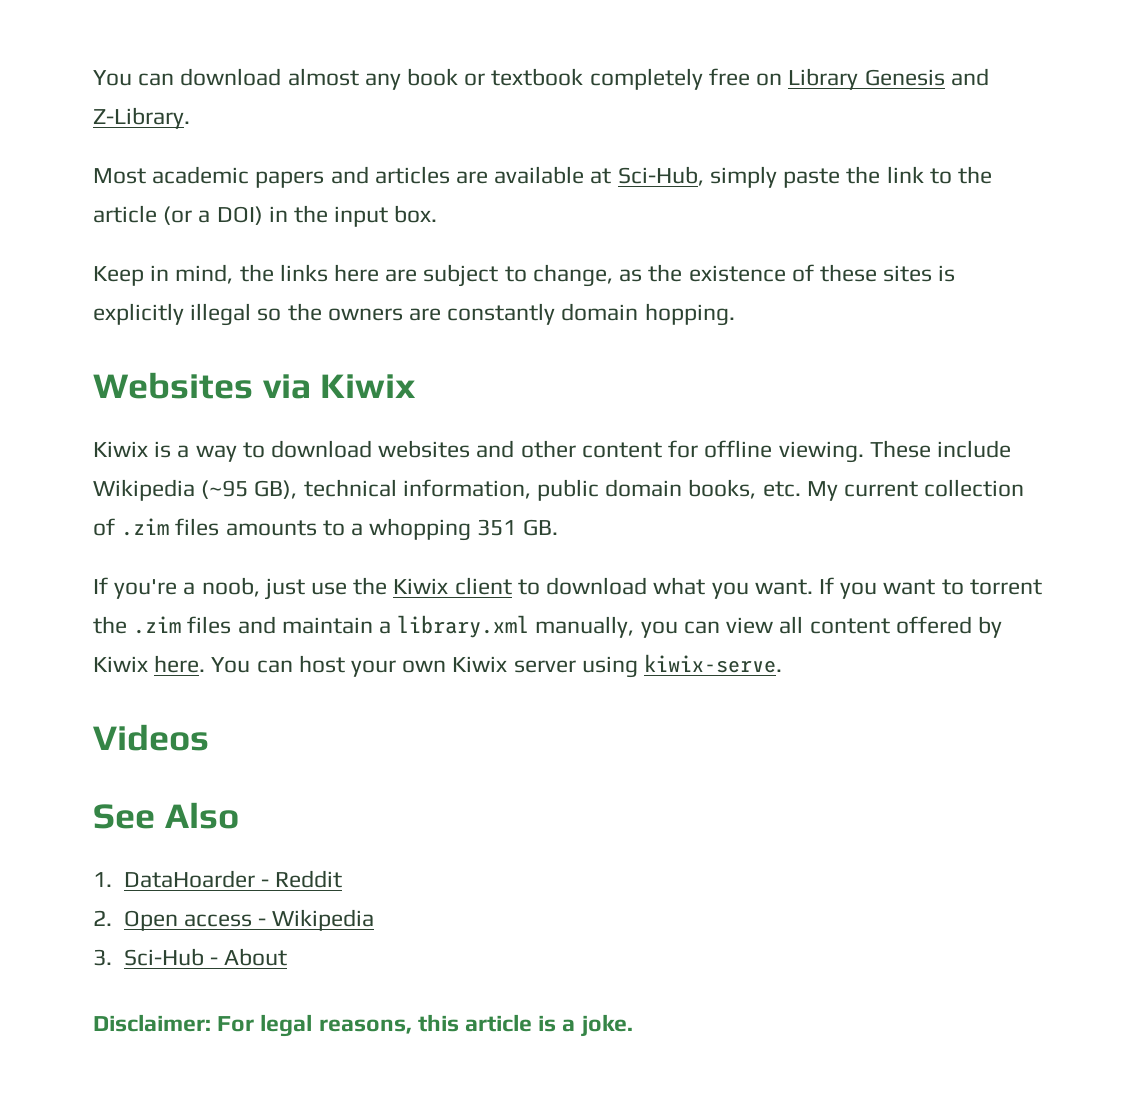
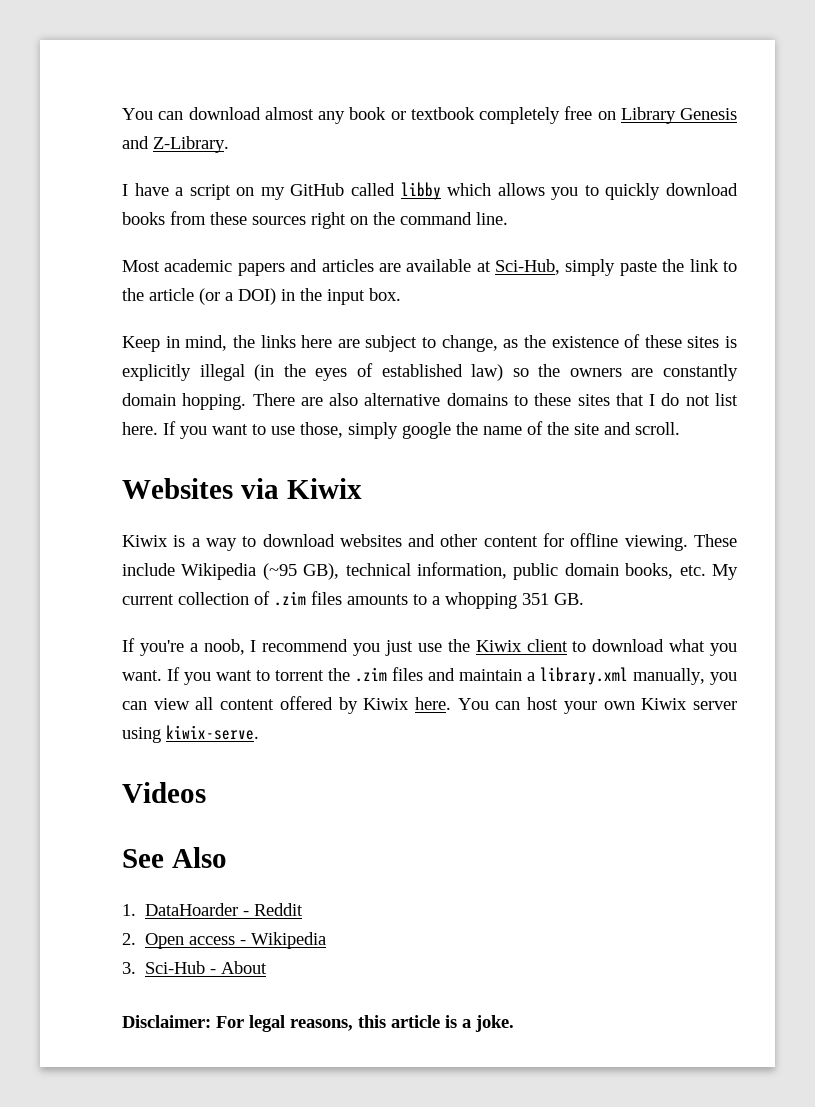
+ I have a script on my GitHub called libby which allows you to quickly download books from these sources right on the command line.
- Keep in mind, the links here are subject to change, as the existence of these sites is explicitly illegal so the owners are constantly domain hopping.
+ Keep in mind, the links here are subject to change, as the existence of these sites is explicitly illegal (in the eyes of established law) so the owners are constantly domain hopping. There are also alternative domains to these sites that I do not list here. If you want to use those, simply google the name of the site and scroll.
- If you're a noob, just use the Kiwix client to download what you want.
+ If you're a noob, I recommend you just use the Kiwix client to download what you want.

